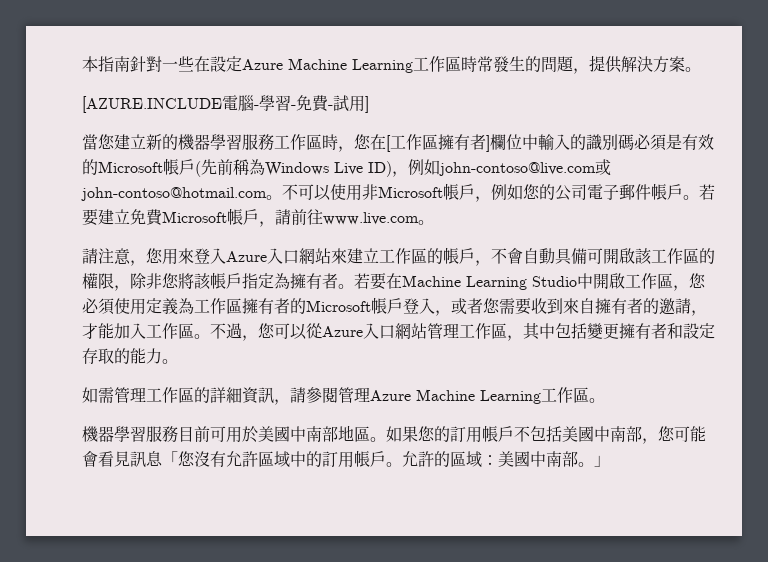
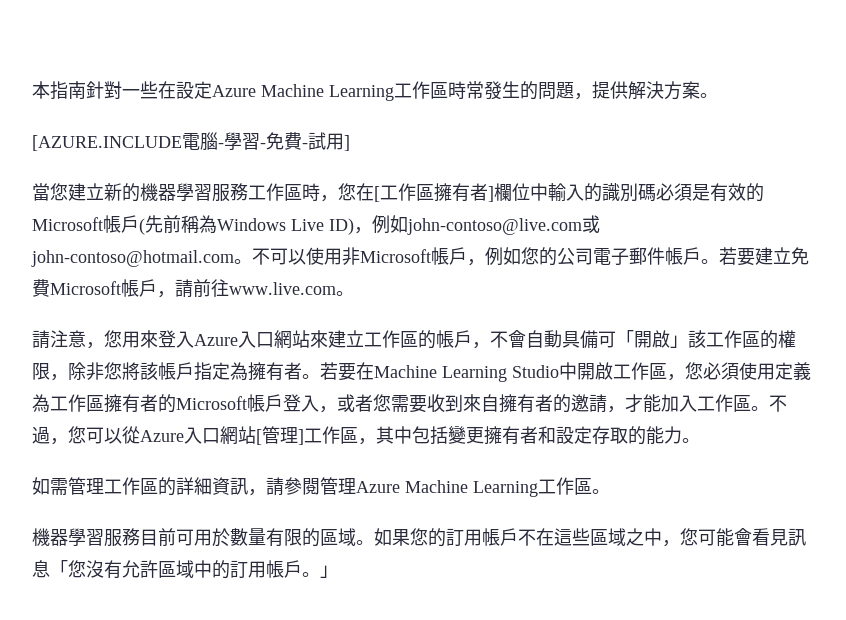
- 請注意，您用來登入Azure入口網站來建立工作區的帳戶，不會自動具備可開啟該工作區的權限，除非您將該帳戶指定為擁有者。
+ 請注意，您用來登入Azure入口網站來建立工作區的帳戶，不會自動具備可「開啟」該工作區的權限，除非您將該帳戶指定為擁有者。
- 不過，您可以從Azure入口網站管理工作區，其中包括變更擁有者和設定存取的能力。
+ 不過，您可以從Azure入口網站[管理]工作區，其中包括變更擁有者和設定存取的能力。
- 機器學習服務目前可用於美國中南部地區。
+ 機器學習服務目前可用於數量有限的區域。
- 如果您的訂用帳戶不包括美國中南部，您可能會看見訊息「您沒有允許區域中的訂用帳戶。允許的區域：美國中南部。」
+ 如果您的訂用帳戶不在這些區域之中，您可能會看見訊息「您沒有允許區域中的訂用帳戶。」

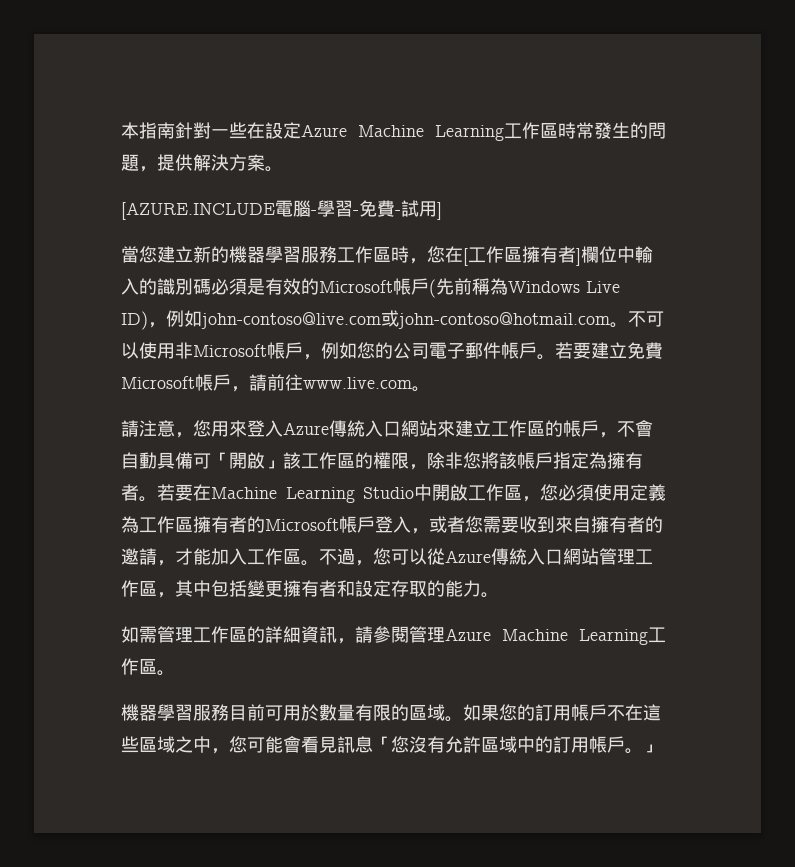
- 請注意，您用來登入Azure入口網站來建立工作區的帳戶，不會自動具備可「開啟」該工作區的權限，除非您將該帳戶指定為擁有者。
+ 請注意，您用來登入Azure傳統入口網站來建立工作區的帳戶，不會自動具備可「開啟」該工作區的權限，除非您將該帳戶指定為擁有者。
- 不過，您可以從Azure入口網站[管理]工作區，其中包括變更擁有者和設定存取的能力。
+ 不過，您可以從Azure傳統入口網站管理工作區，其中包括變更擁有者和設定存取的能力。

